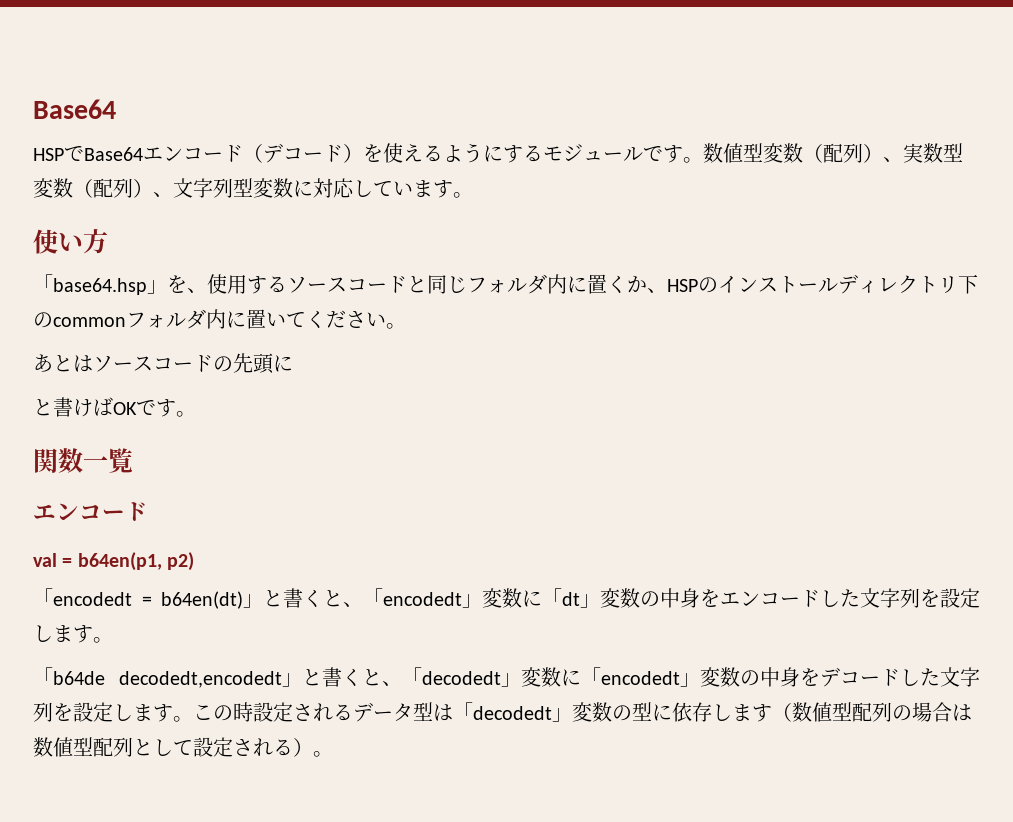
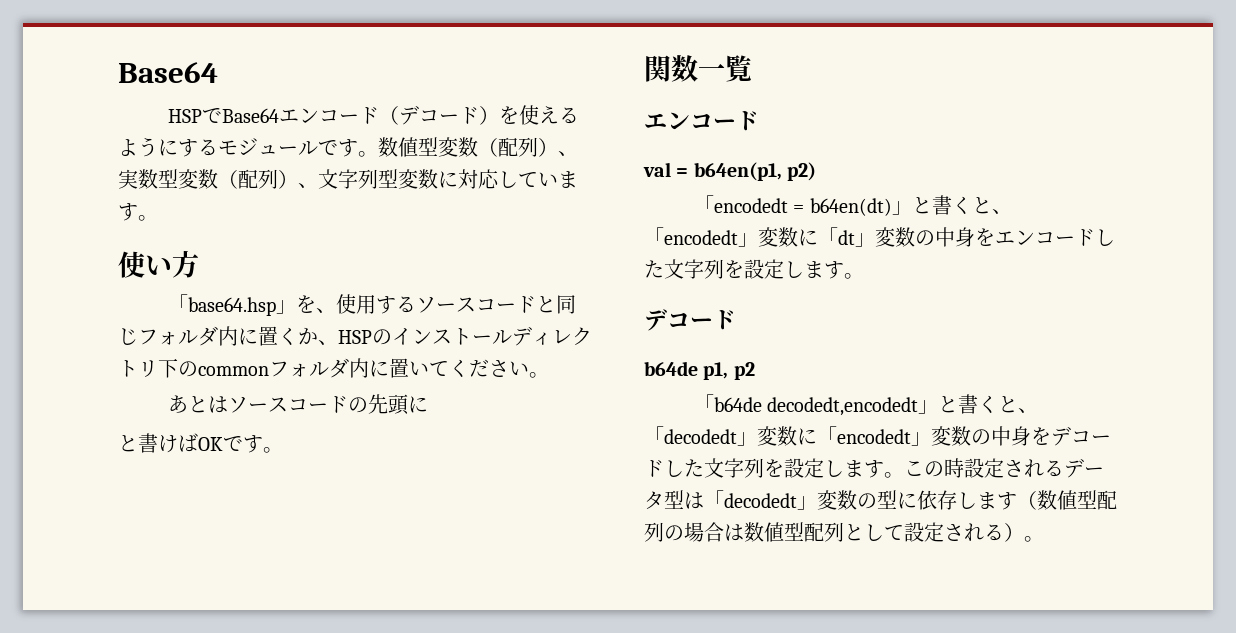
  「encodedt = b64en(dt)」と書くと、「encodedt」変数に「dt」変数の中身をエンコードした文字列を設定します。
+ デコード
+ b64de p1, p2

